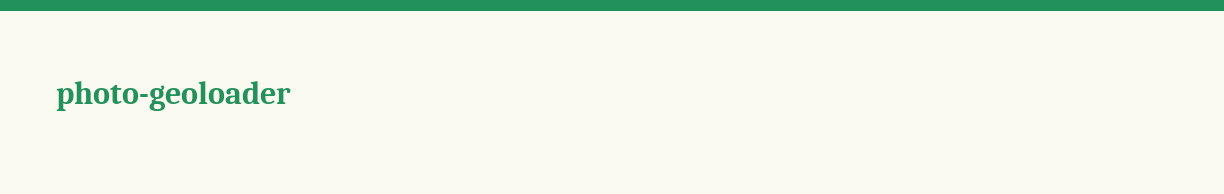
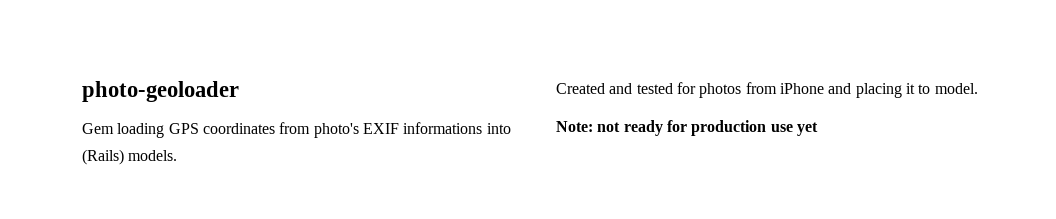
+ Gem loading GPS coordinates from photo's EXIF informations into (Rails) models.
+ Created and tested for photos from iPhone and placing it to model.
+ Note: not ready for production use yet

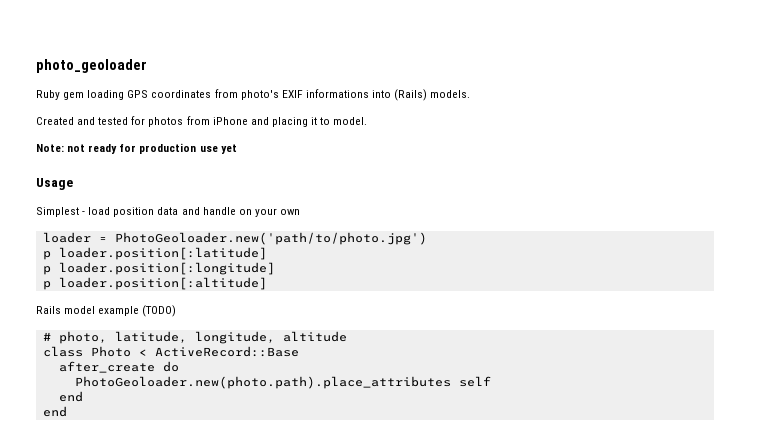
- photo-geoloader
- Gem loading GPS coordinates from photo's EXIF informations into (Rails) models.
+ photo_geoloader
+ Ruby gem loading GPS coordinates from photo's EXIF informations into (Rails) models.
+ Usage
+ Simplest - load position data and handle on your own
+ loader = PhotoGeoloader.new('path/to/photo.jpg')
+ p loader.position[:latitude]
+ p loader.position[:longitude]
+ p loader.position[:altitude]
+ Rails model example (TODO)
+ # photo, latitude, longitude, altitude
+ class Photo < ActiveRecord::Base
+ after_create do
+ PhotoGeoloader.new(photo.path).place_attributes self
+ end
+ end

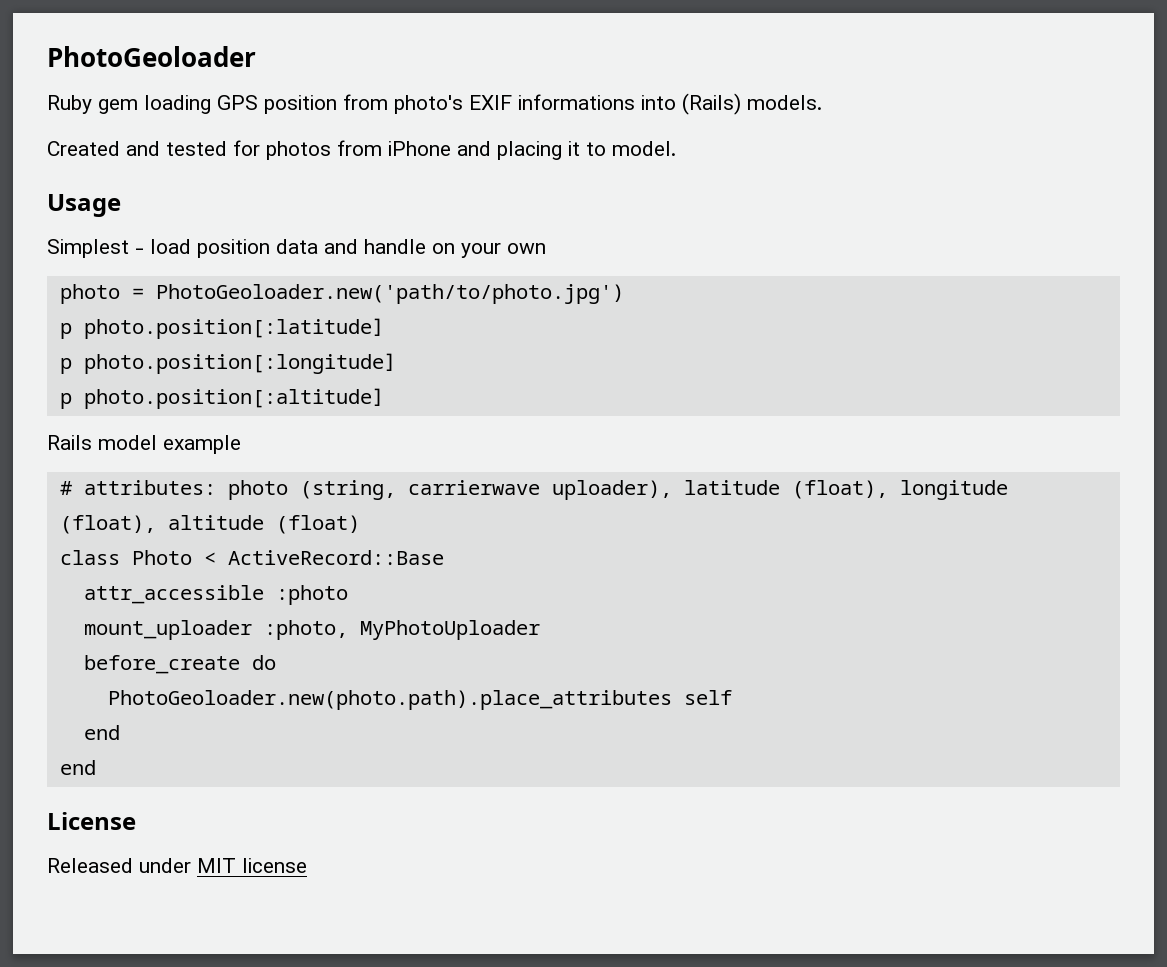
- photo_geoloader
+ PhotoGeoloader
- Ruby gem loading GPS coordinates from photo's EXIF informations into (Rails) models.
+ Ruby gem loading GPS position from photo's EXIF informations into (Rails) models.
- Note: not ready for production use yet
- loader = PhotoGeoloader.new('path/to/photo.jpg')
+ photo = PhotoGeoloader.new('path/to/photo.jpg')
- p loader.position[:latitude]
- p loader.position[:longitude]
- p loader.position[:altitude]
+ p photo.position[:latitude]
+ p photo.position[:longitude]
+ p photo.position[:altitude]
- Rails model example (TODO)
+ Rails model example
- # photo, latitude, longitude, altitude
+ # attributes: photo (string, carrierwave uploader), latitude (float), longitude (float), altitude (float)
- after_create do
+ attr_accessible :photo
+ mount_uploader :photo, MyPhotoUploader
+ before_create do
+ License
+ Released under MIT license

